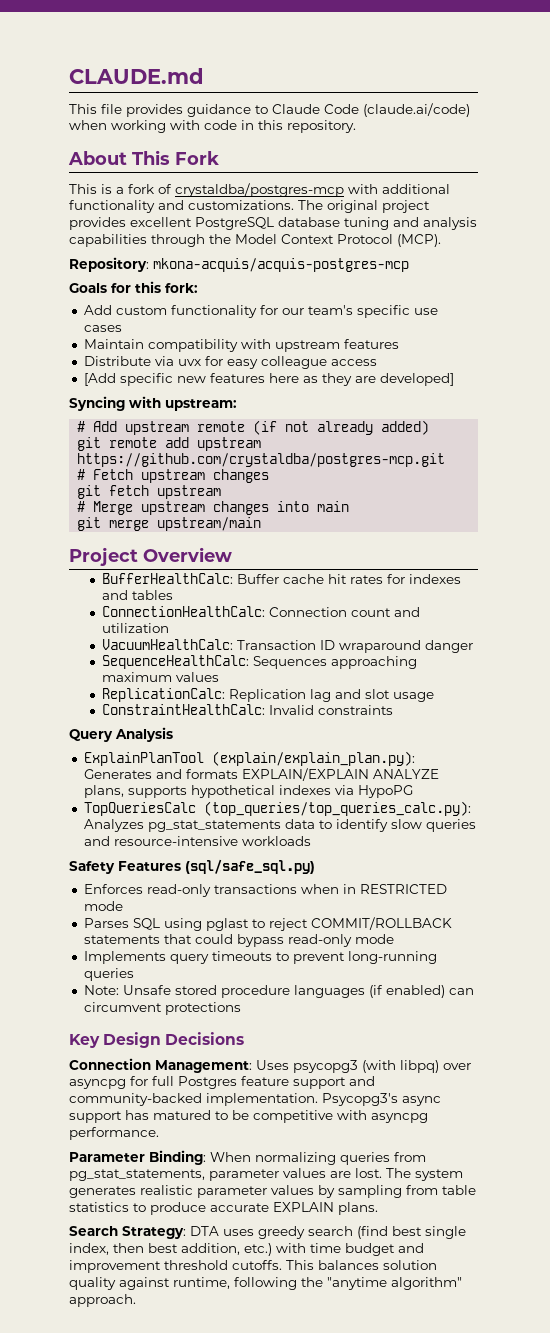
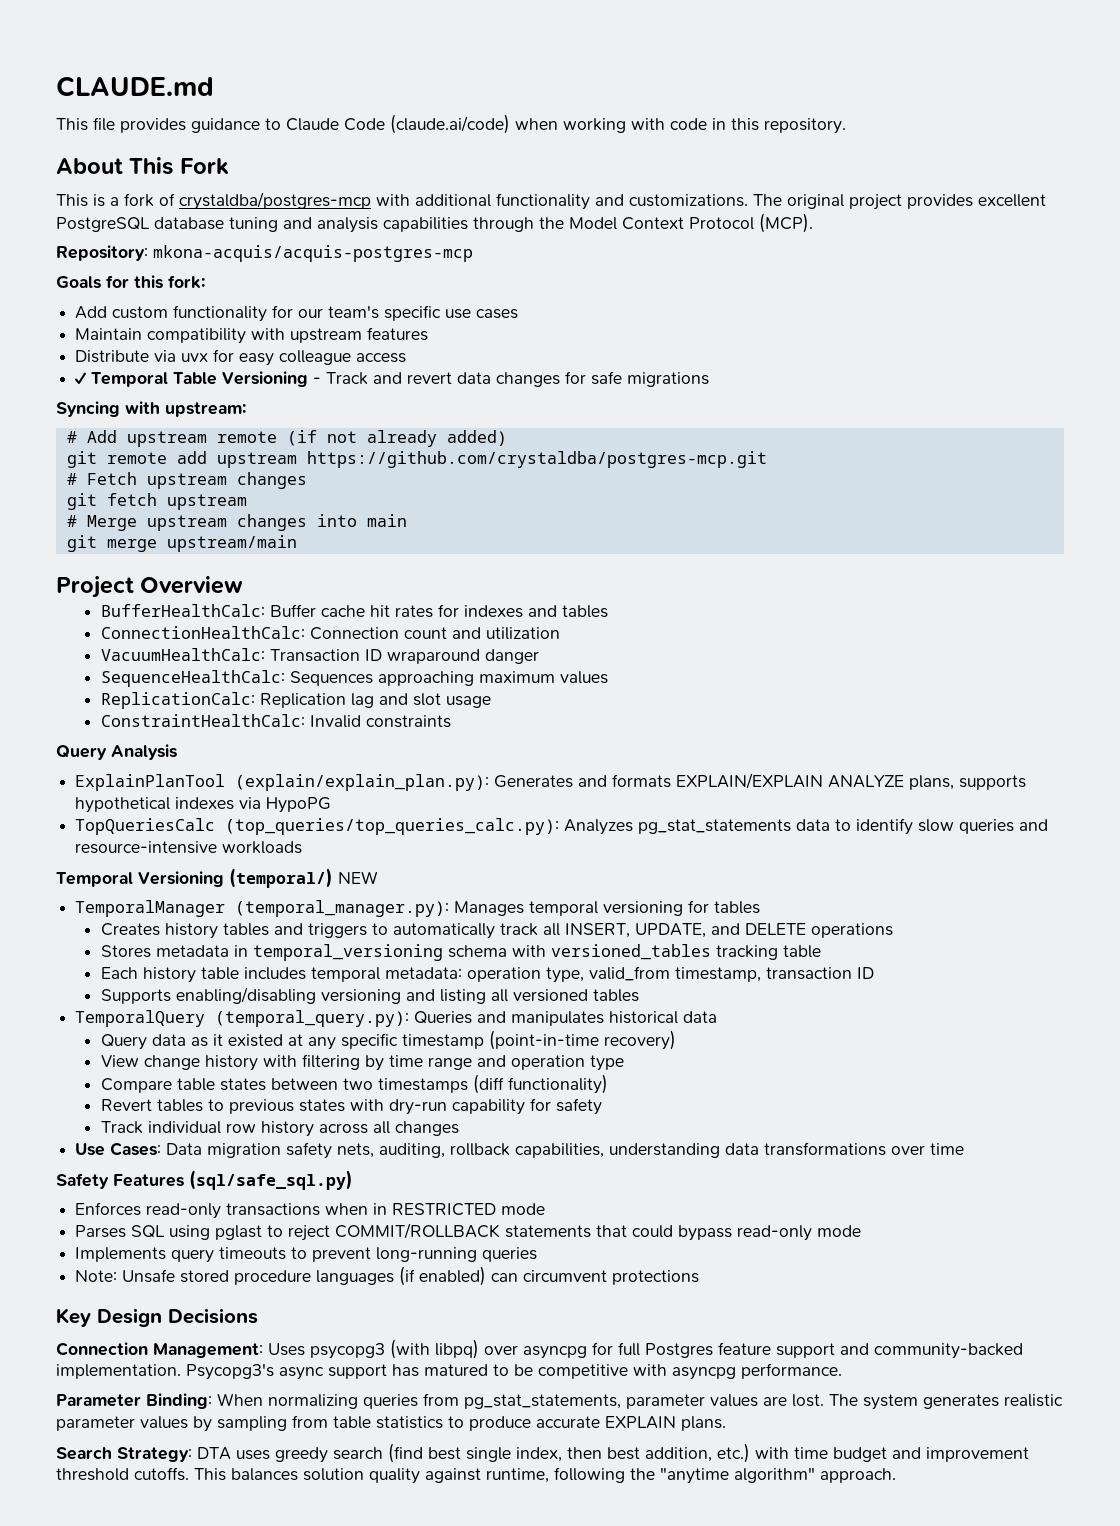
- [Add specific new features here as they are developed]
+ ✓ Temporal Table Versioning - Track and revert data changes for safe migrations
+ Temporal Versioning (temporal/) NEW
+ TemporalManager (temporal_manager.py): Manages temporal versioning for tables
+ Creates history tables and triggers to automatically track all INSERT, UPDATE, and DELETE operations
+ Stores metadata in temporal_versioning schema with versioned_tables tracking table
+ Each history table includes temporal metadata: operation type, valid_from timestamp, transaction ID
+ Supports enabling/disabling versioning and listing all versioned tables
+ TemporalQuery (temporal_query.py): Queries and manipulates historical data
+ Query data as it existed at any specific timestamp (point-in-time recovery)
+ View change history with filtering by time range and operation type
+ Compare table states between two timestamps (diff functionality)
+ Revert tables to previous states with dry-run capability for safety
+ Track individual row history across all changes
+ Use Cases: Data migration safety nets, auditing, rollback capabilities, understanding data transformations over time

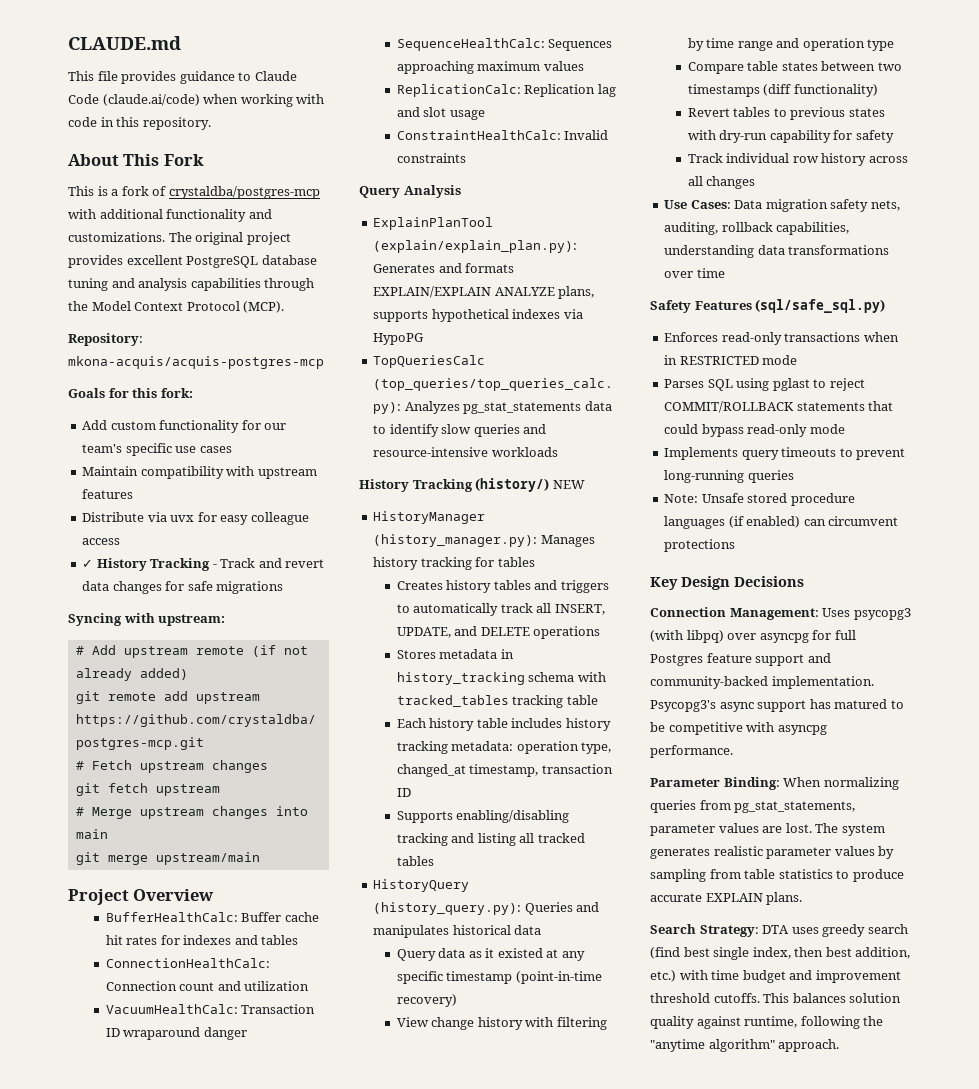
- ✓ Temporal Table Versioning - Track and revert data changes for safe migrations
+ ✓ History Tracking - Track and revert data changes for safe migrations
- Temporal Versioning (temporal/) NEW
- TemporalManager (temporal_manager.py): Manages temporal versioning for tables
+ History Tracking (history/) NEW
+ HistoryManager (history_manager.py): Manages history tracking for tables
- Stores metadata in temporal_versioning schema with versioned_tables tracking table
+ Stores metadata in history_tracking schema with tracked_tables tracking table
- Each history table includes temporal metadata: operation type, valid_from timestamp, transaction ID
+ Each history table includes history tracking metadata: operation type, changed_at timestamp, transaction ID
- Supports enabling/disabling versioning and listing all versioned tables
- TemporalQuery (temporal_query.py): Queries and manipulates historical data
+ Supports enabling/disabling tracking and listing all tracked tables
+ HistoryQuery (history_query.py): Queries and manipulates historical data

